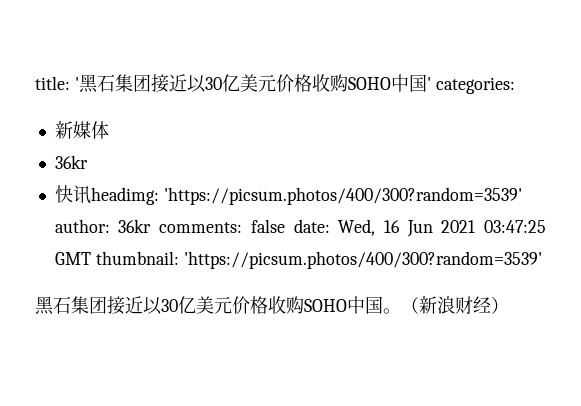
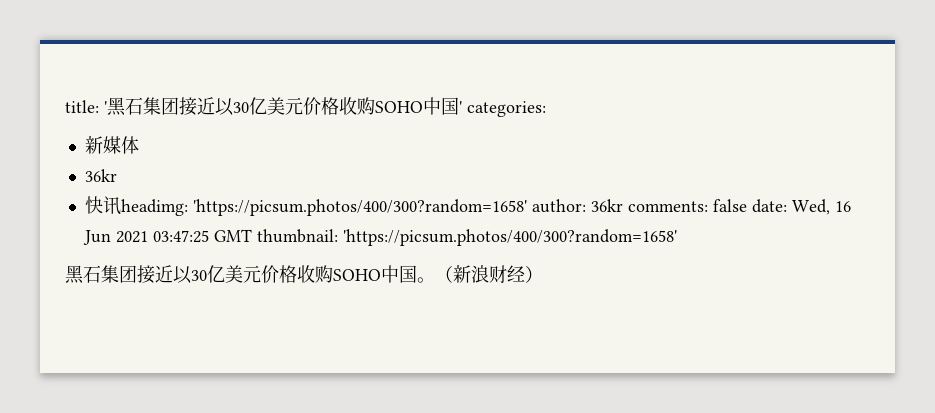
- 快讯headimg: 'https://picsum.photos/400/300?random=3539' author: 36kr comments: false date: Wed, 16 Jun 2021 03:47:25 GMT thumbnail: 'https://picsum.photos/400/300?random=3539'
+ 快讯headimg: 'https://picsum.photos/400/300?random=1658' author: 36kr comments: false date: Wed, 16 Jun 2021 03:47:25 GMT thumbnail: 'https://picsum.photos/400/300?random=1658'

